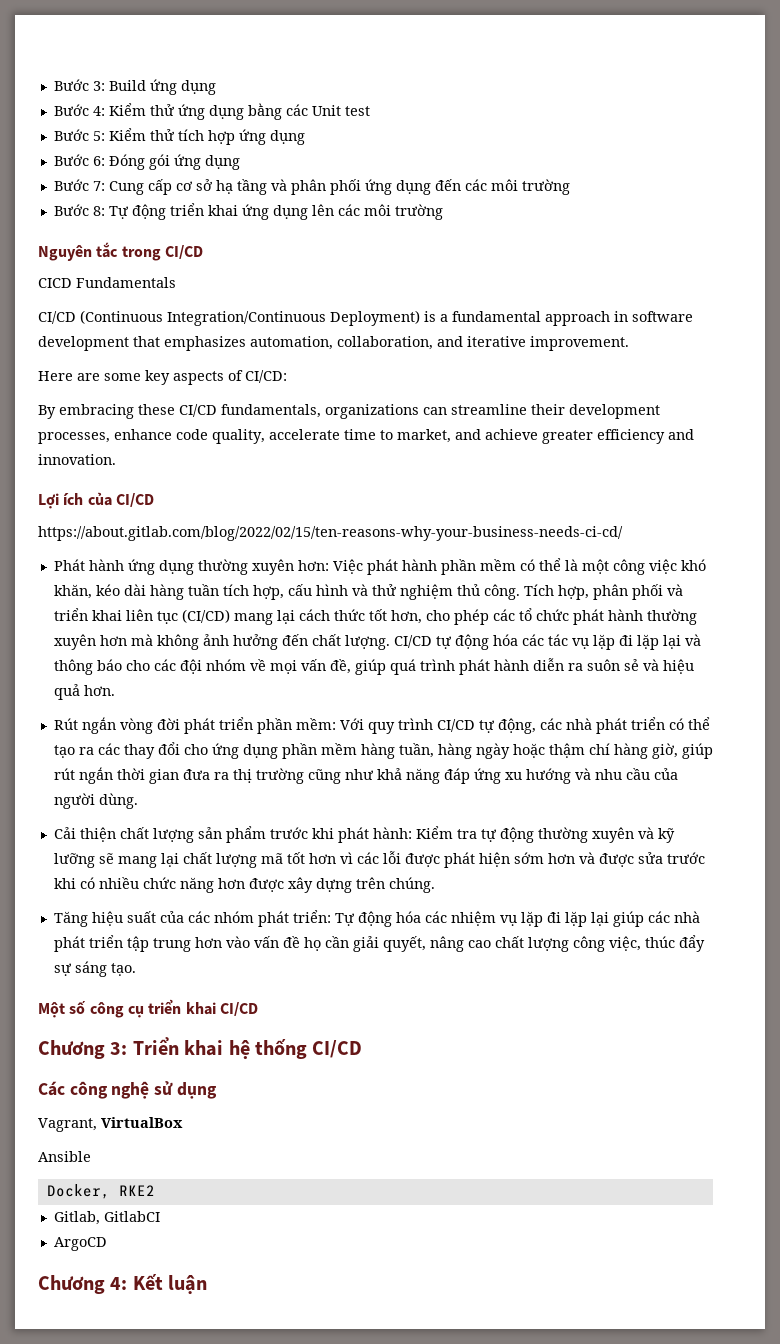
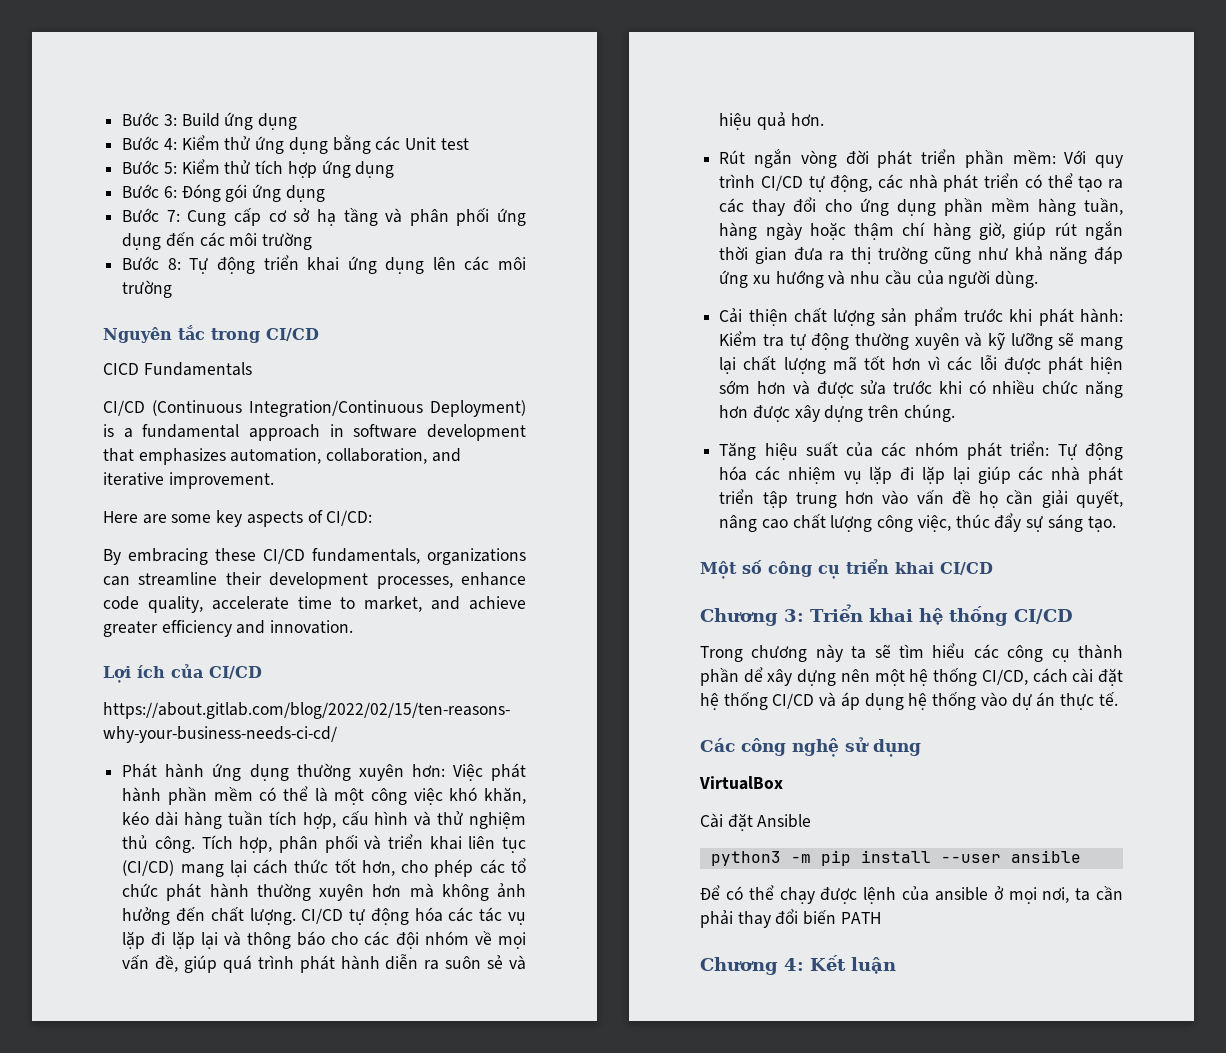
+ Trong chương này ta sẽ tìm hiểu các công cụ thành phần dể xây dựng nên một hệ thống CI/CD, cách cài đặt hệ thống CI/CD và áp dụng hệ thống vào dự án thực tế.
- Vagrant, VirtualBox
+ VirtualBox
- Ansible
+ Cài đặt Ansible
- Docker, RKE2
- Gitlab, GitlabCI
- ArgoCD
+ python3 -m pip install --user ansible
+ Để có thể chạy được lệnh của ansible ở mọi nơi, ta cần phải thay đổi biến PATH

